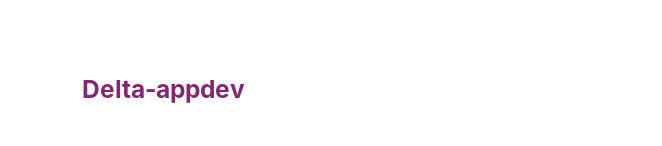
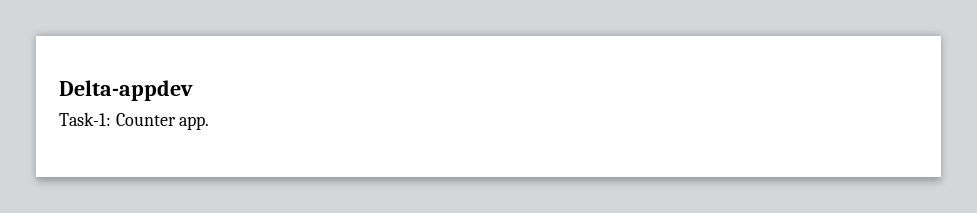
+ Task-1: Counter app.

